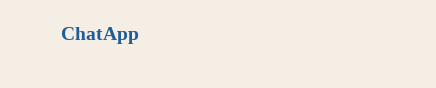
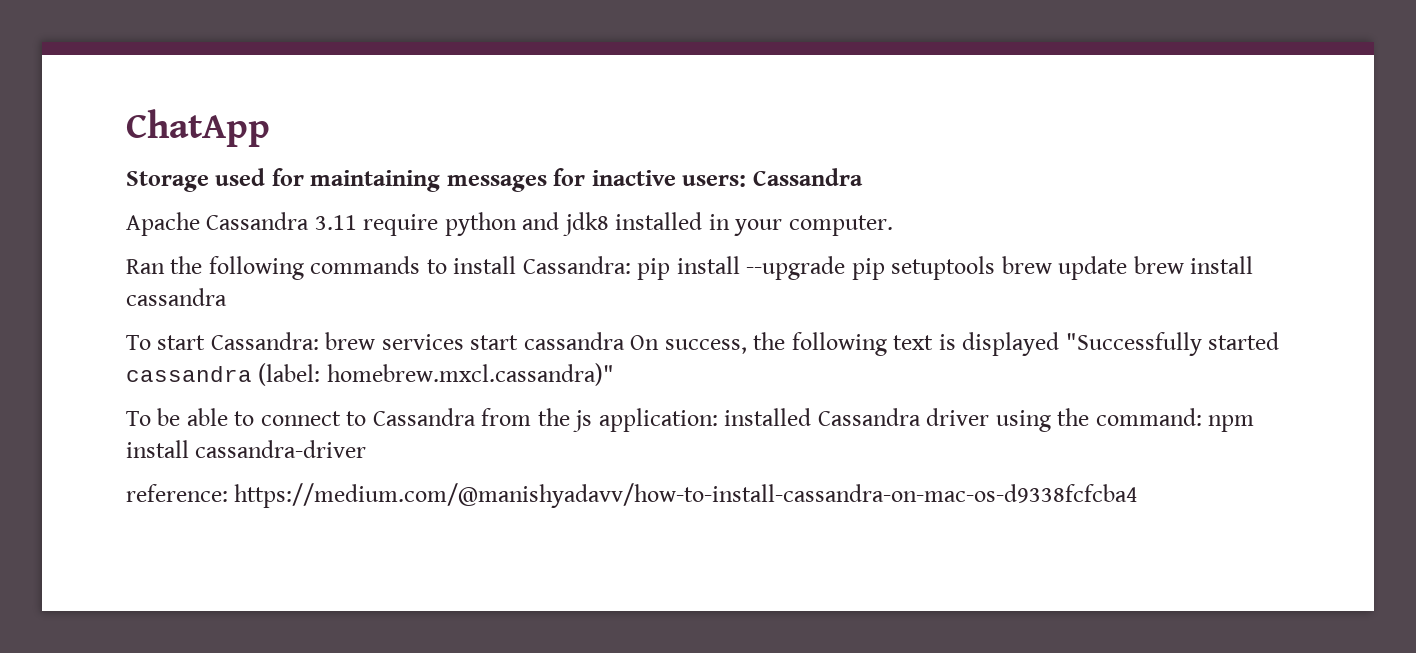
+ Storage used for maintaining messages for inactive users: Cassandra
+ Apache Cassandra 3.11 require python and jdk8 installed in your computer.
+ Ran the following commands to install Cassandra: pip install --upgrade pip setuptools brew update brew install cassandra
+ To start Cassandra: brew services start cassandra On success, the following text is displayed "Successfully started cassandra (label: homebrew.mxcl.cassandra)"
+ To be able to connect to Cassandra from the js application: installed Cassandra driver using the command: npm install cassandra-driver
+ reference: https://medium.com/@manishyadavv/how-to-install-cassandra-on-mac-os-d9338fcfcba4

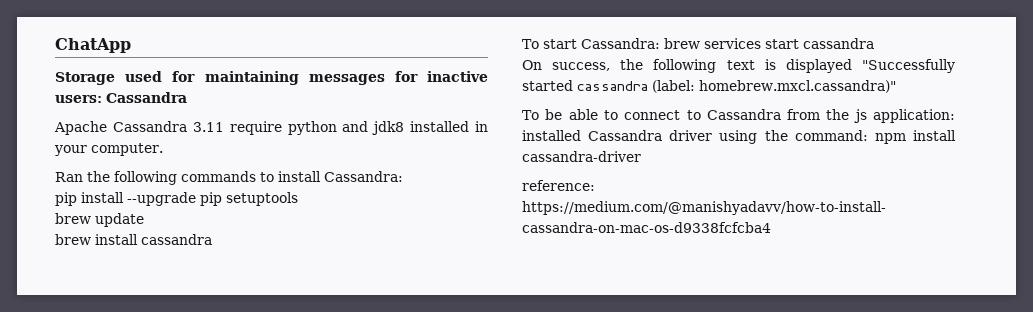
- Ran the following commands to install Cassandra: pip install --upgrade pip setuptools brew update brew install cassandra
+ Ran the following commands to install Cassandra:
+ pip install --upgrade pip setuptools
+ brew update
+ brew install cassandra
- To start Cassandra: brew services start cassandra On success, the following text is displayed "Successfully started cassandra (label: homebrew.mxcl.cassandra)"
+ To start Cassandra: brew services start cassandra
+ On success, the following text is displayed "Successfully started cassandra (label: homebrew.mxcl.cassandra)"

